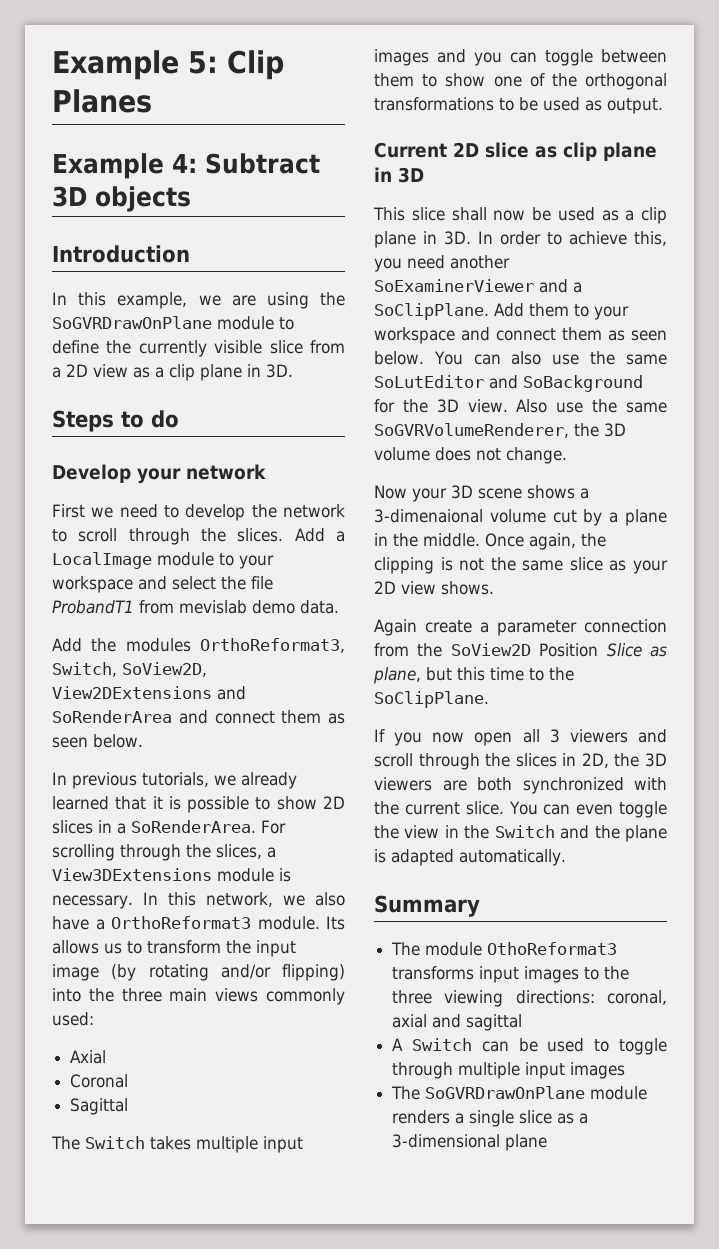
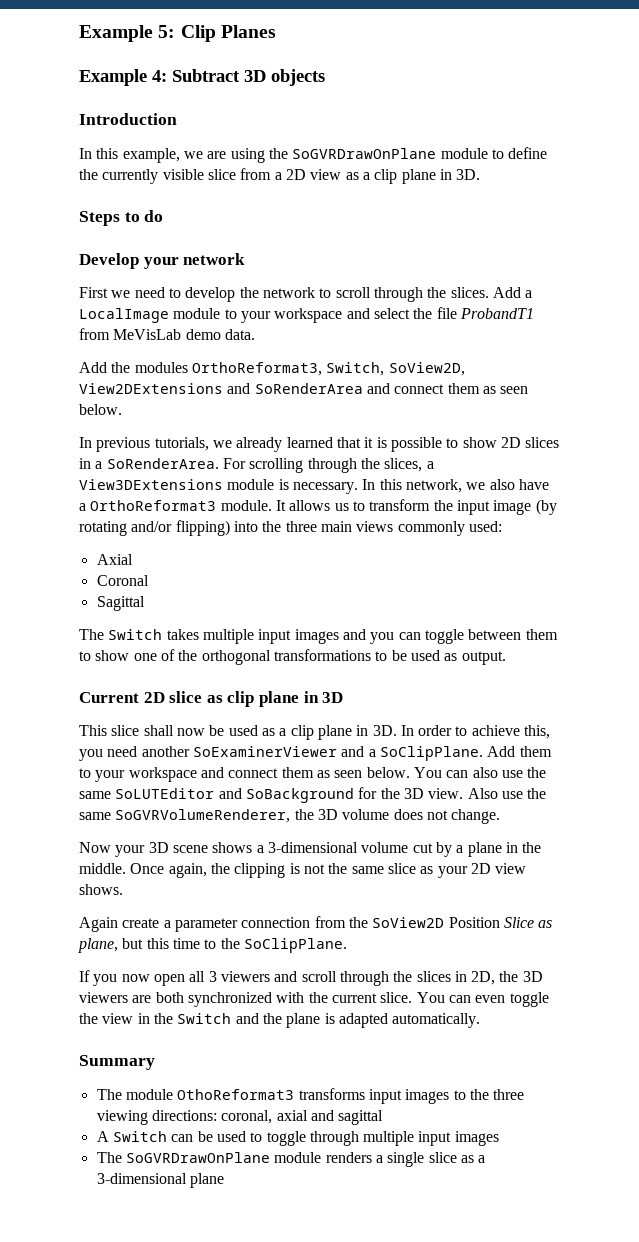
- Add a LocalImage module to your workspace and select the file ProbandT1 from mevislab demo data.
+ Add a LocalImage module to your workspace and select the file ProbandT1 from MeVisLab demo data.
- Its allows us to transform the input image (by rotating and/or flipping) into the three main views commonly used:
+ It allows us to transform the input image (by rotating and/or flipping) into the three main views commonly used:
- You can also use the same SoLutEditor and SoBackground for the 3D view.
+ You can also use the same SoLUTEditor and SoBackground for the 3D view.
- Now your 3D scene shows a 3-dimenaional volume cut by a plane in the middle.
+ Now your 3D scene shows a 3-dimensional volume cut by a plane in the middle.

